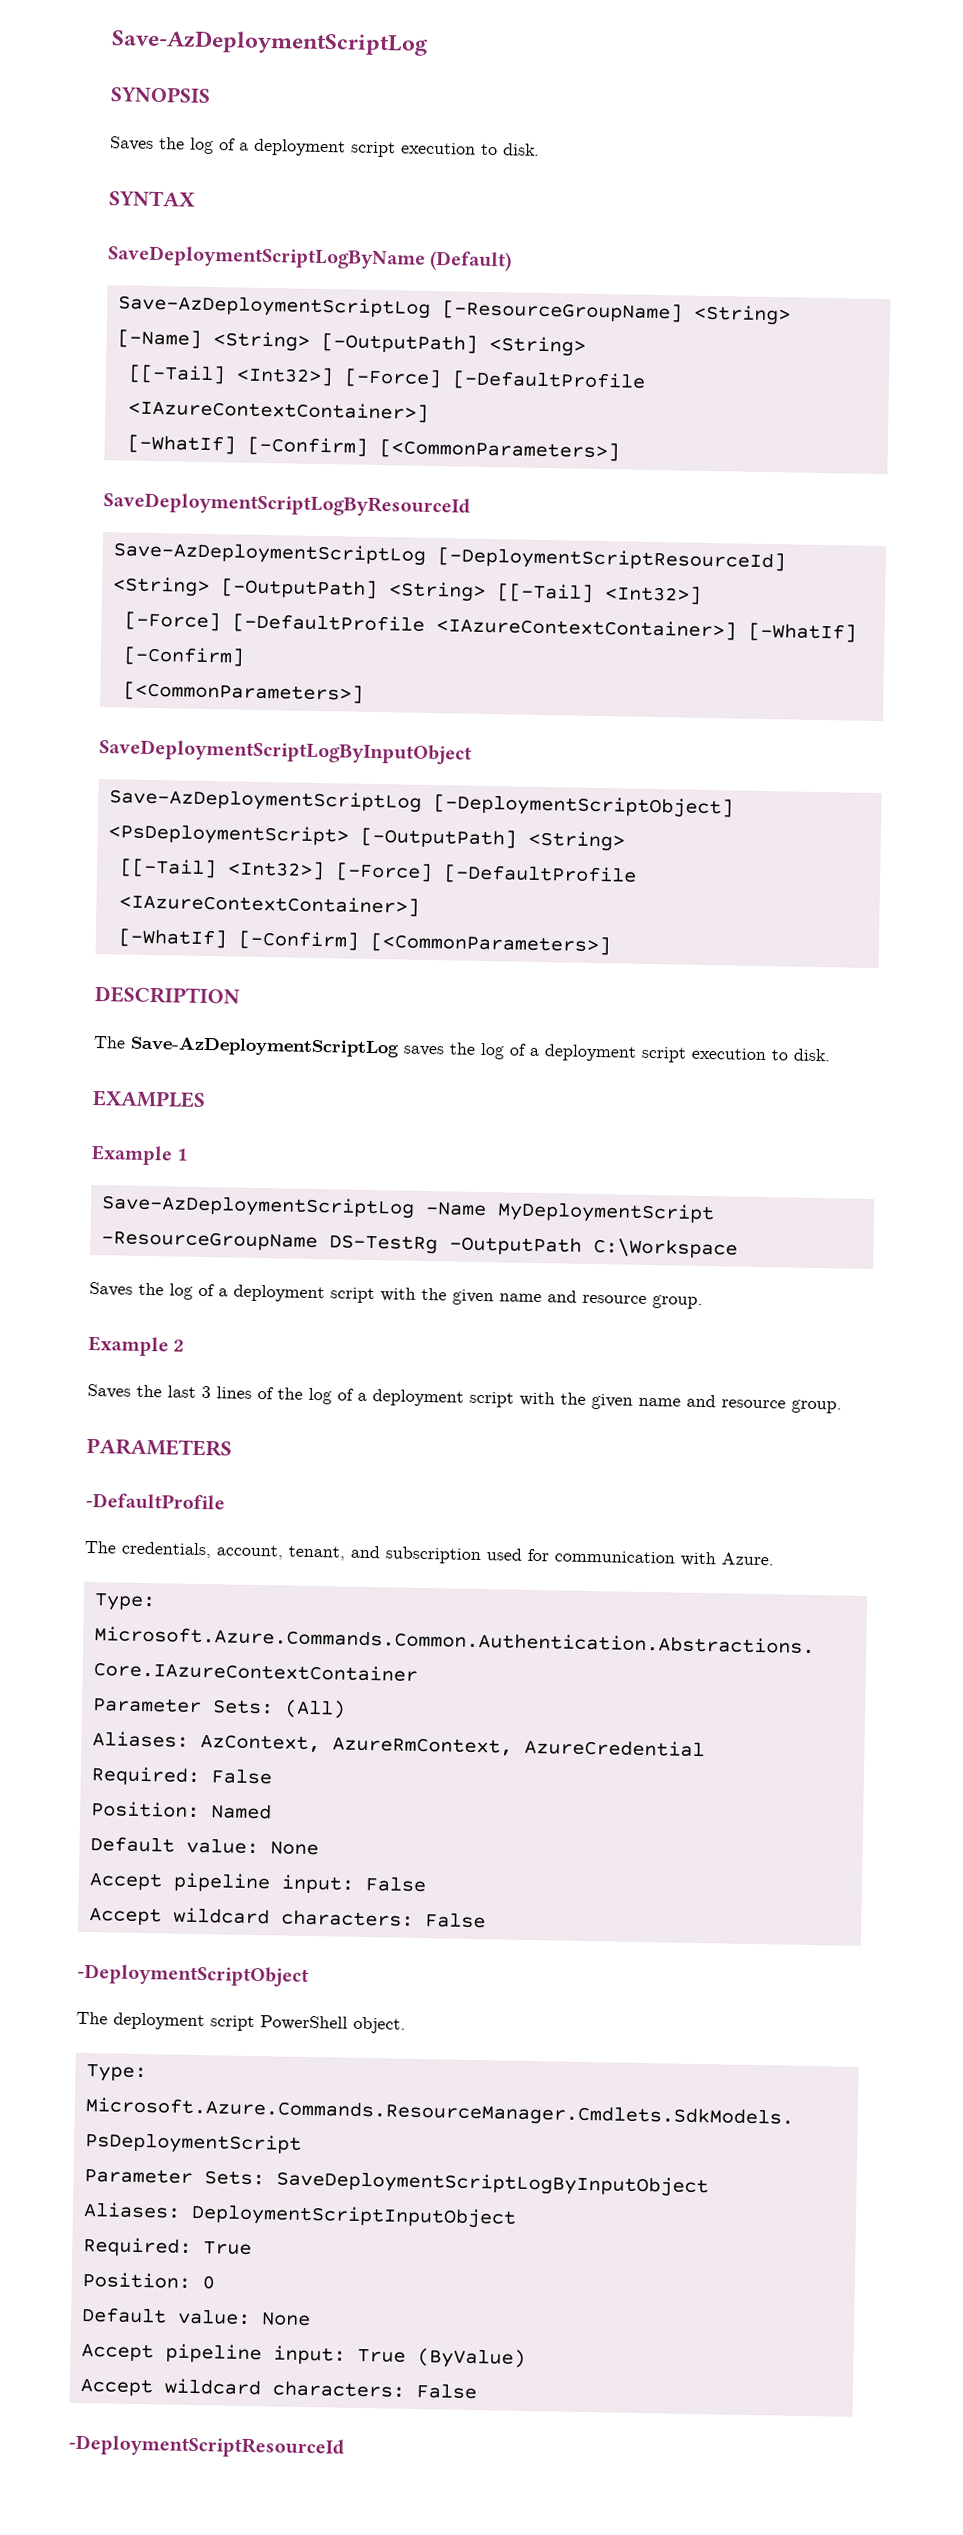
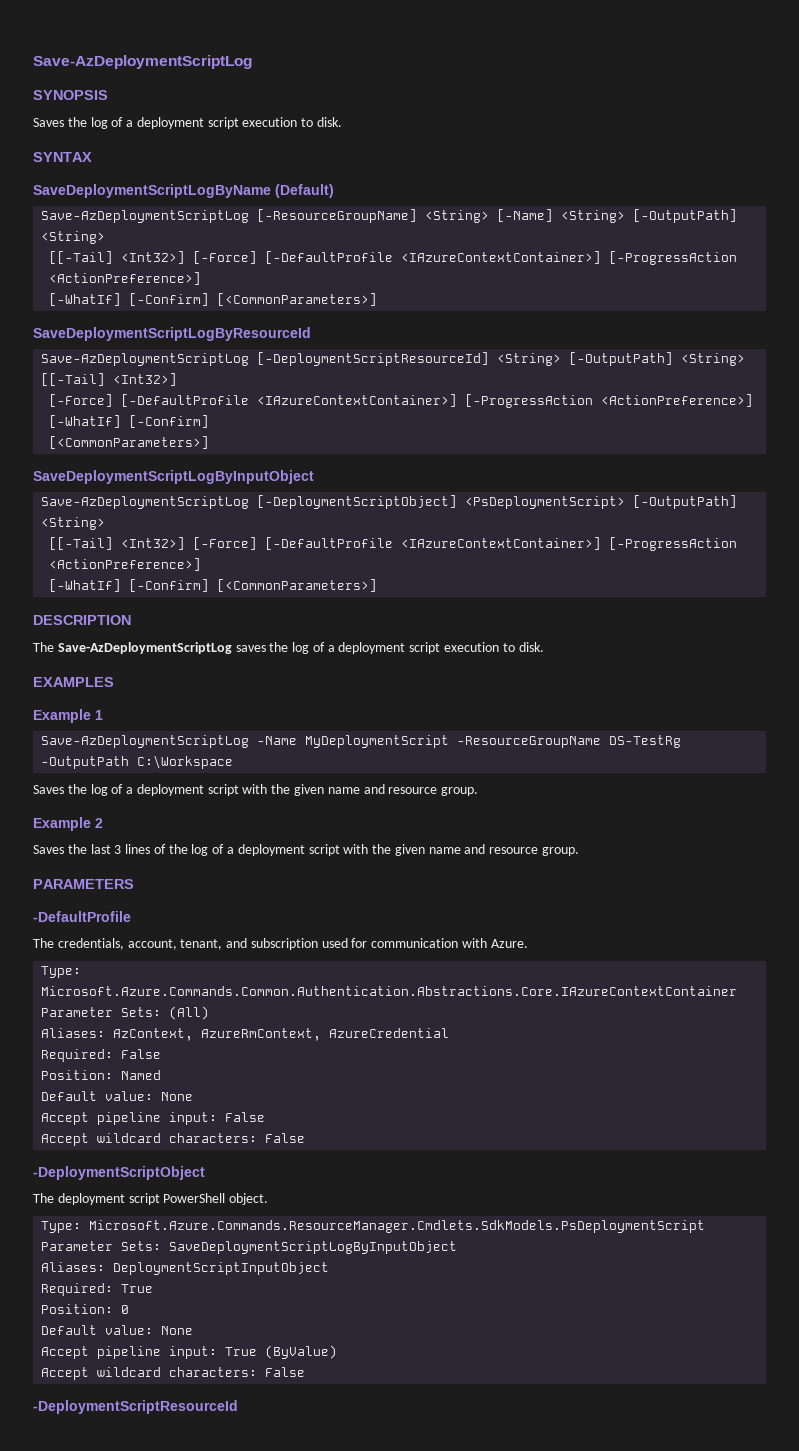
  Save-AzDeploymentScriptLog [-ResourceGroupName] <String> [-Name] <String> [-OutputPath] <String>
- [[-Tail] <Int32>] [-Force] [-DefaultProfile <IAzureContextContainer>]
+ [[-Tail] <Int32>] [-Force] [-DefaultProfile <IAzureContextContainer>] [-ProgressAction <ActionPreference>]
- [-Force] [-DefaultProfile <IAzureContextContainer>] [-WhatIf] [-Confirm]
+ [-Force] [-DefaultProfile <IAzureContextContainer>] [-ProgressAction <ActionPreference>] [-WhatIf] [-Confirm]
  Save-AzDeploymentScriptLog [-DeploymentScriptObject] <PsDeploymentScript> [-OutputPath] <String>
- [[-Tail] <Int32>] [-Force] [-DefaultProfile <IAzureContextContainer>]
+ [[-Tail] <Int32>] [-Force] [-DefaultProfile <IAzureContextContainer>] [-ProgressAction <ActionPreference>]

